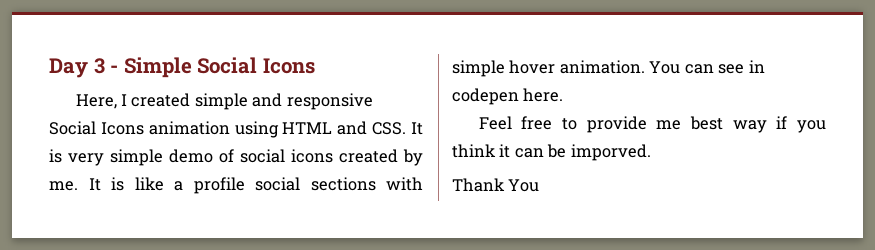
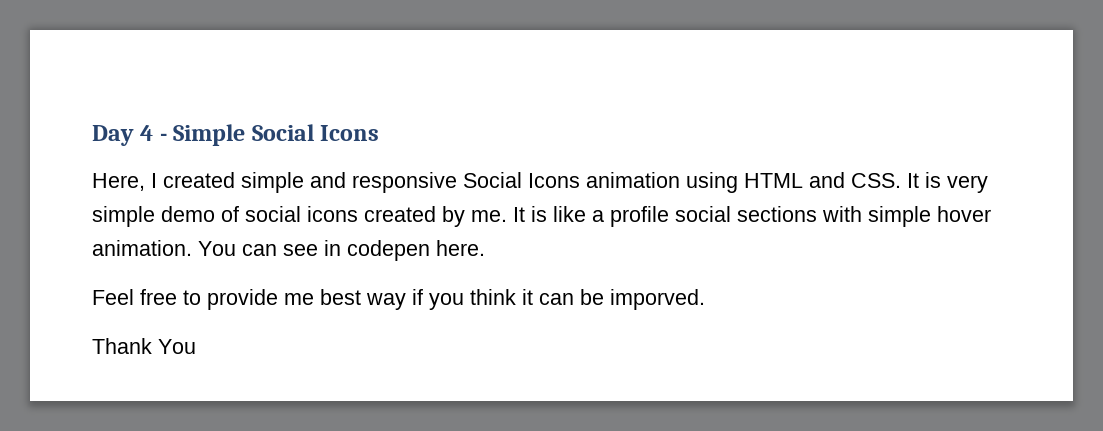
- Day 3 - Simple Social Icons
+ Day 4 - Simple Social Icons

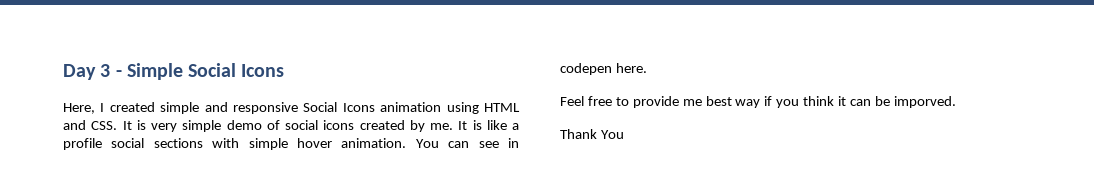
- Day 4 - Simple Social Icons
+ Day 3 - Simple Social Icons

